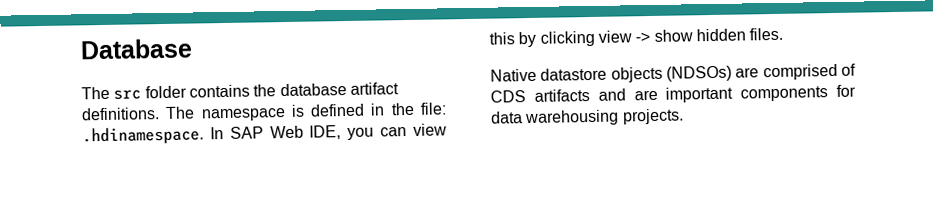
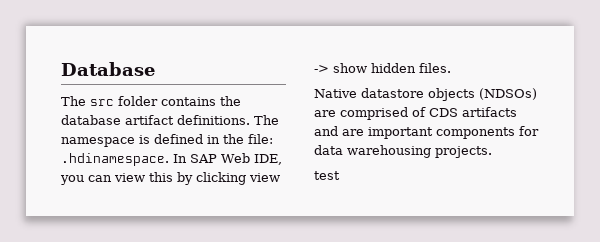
+ test

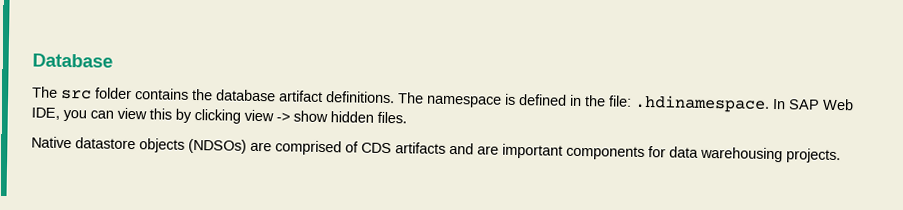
- test

